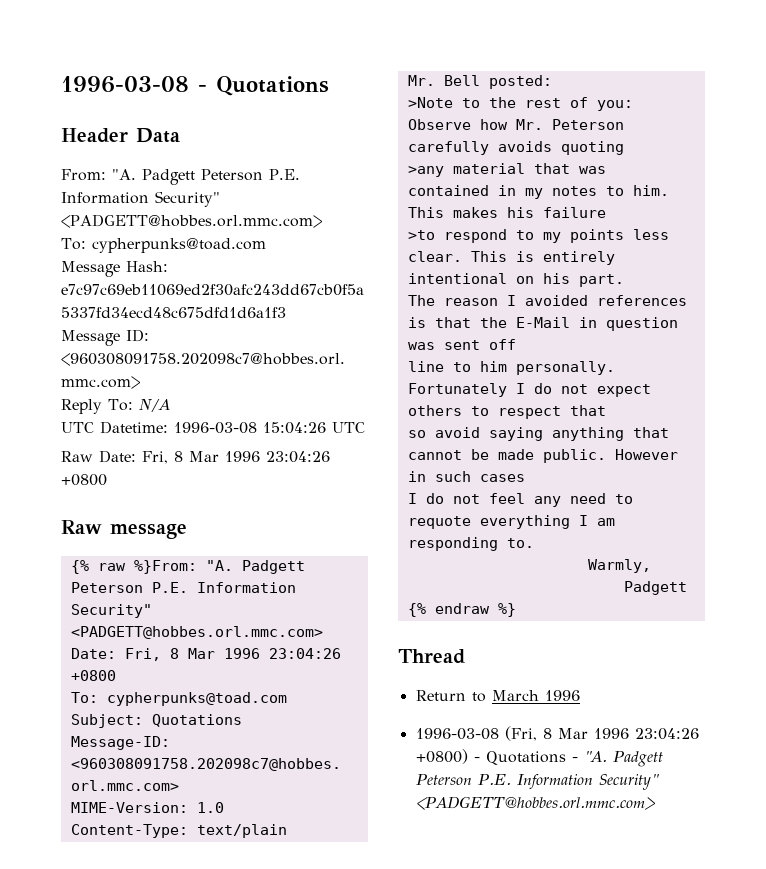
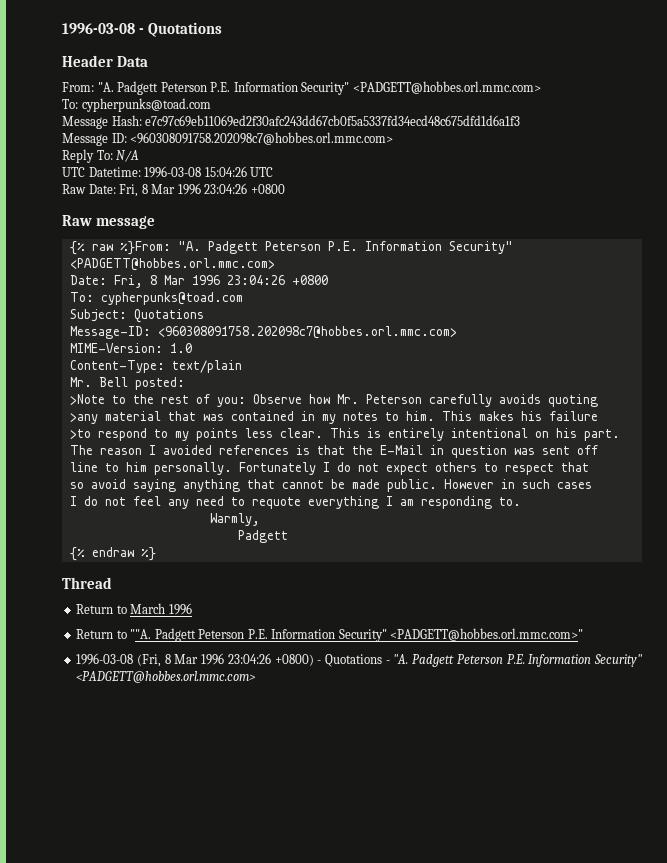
+ Return to ""A. Padgett Peterson P.E. Information Security" <PADGETT@hobbes.orl.mmc.com>"

